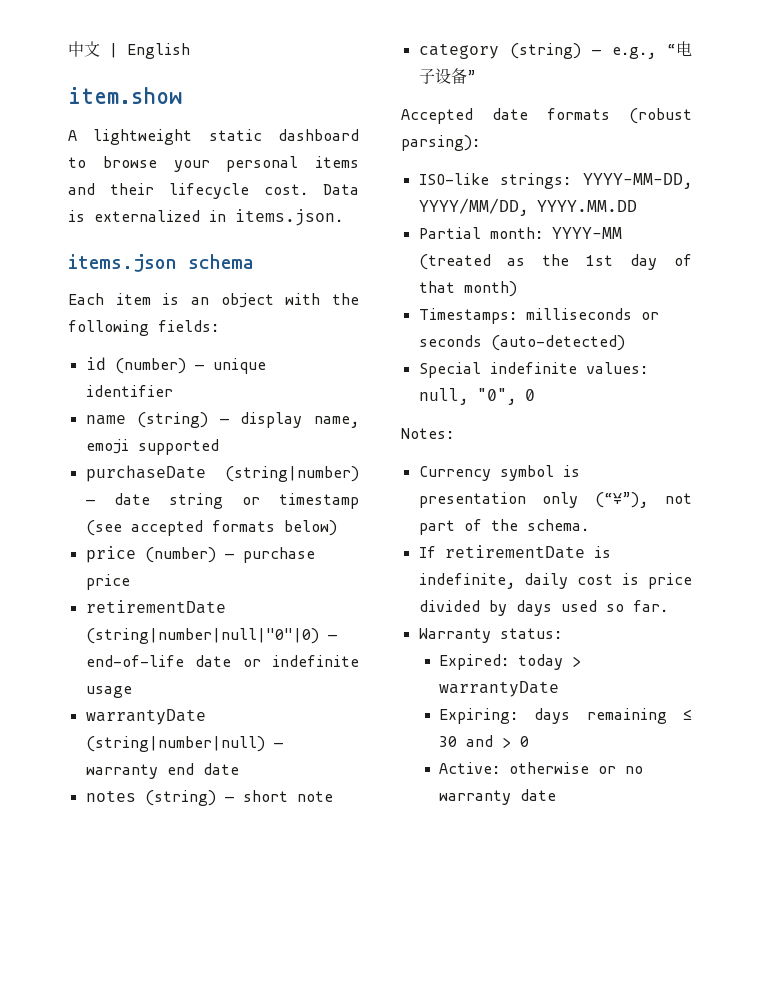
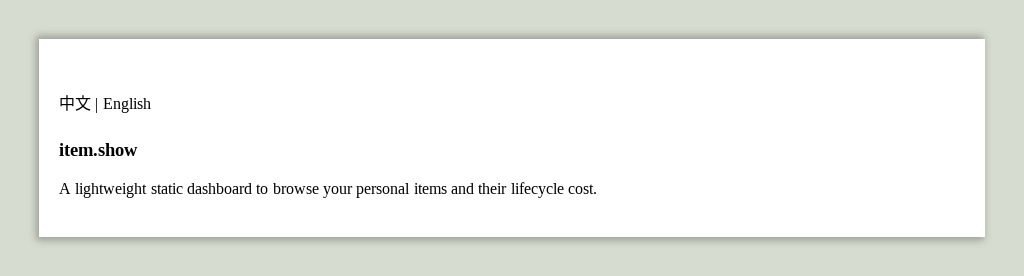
- Data is externalized in items.json.
- items.json schema
- Each item is an object with the following fields:
- id (number) — unique identifier
- name (string) — display name, emoji supported
- purchaseDate (string|number) — date string or timestamp (see accepted formats below)
- price (number) — purchase price
- retirementDate (string|number|null|"0"|0) — end-of-life date or indefinite usage
- warrantyDate (string|number|null) — warranty end date
- notes (string) — short note
- category (string) — e.g., “电子设备”
- Accepted date formats (robust parsing):
- ISO-like strings: YYYY-MM-DD, YYYY/MM/DD, YYYY.MM.DD
- Partial month: YYYY-MM (treated as the 1st day of that month)
- Timestamps: milliseconds or seconds (auto-detected)
- Special indefinite values: null, "0", 0
- Notes:
- Currency symbol is presentation only (“¥”), not part of the schema.
- If retirementDate is indefinite, daily cost is price divided by days used so far.
- Warranty status:
- Expired: today > warrantyDate
- Expiring: days remaining ≤ 30 and > 0
- Active: otherwise or no warranty date

